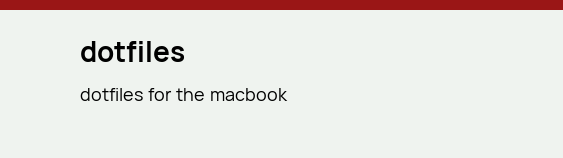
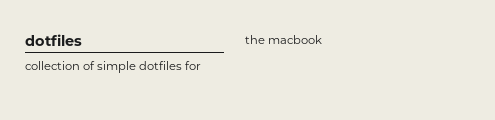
- dotfiles for the macbook
+ collection of simple dotfiles for the macbook

